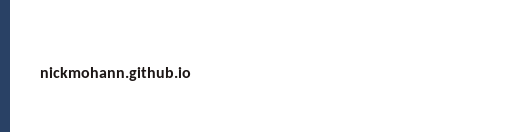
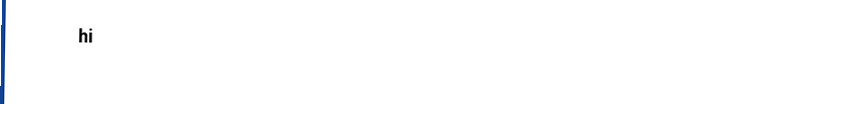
- nickmohann.github.io
+ hi

